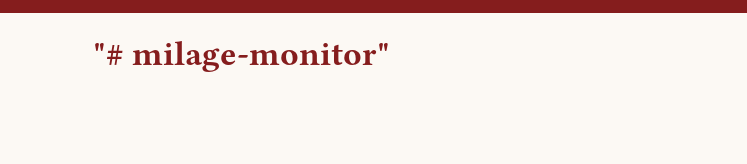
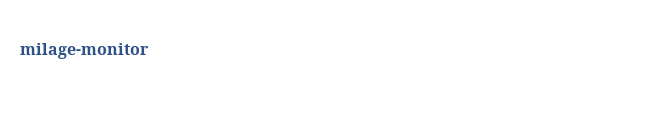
- "# milage-monitor"
+ milage-monitor

